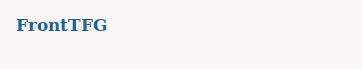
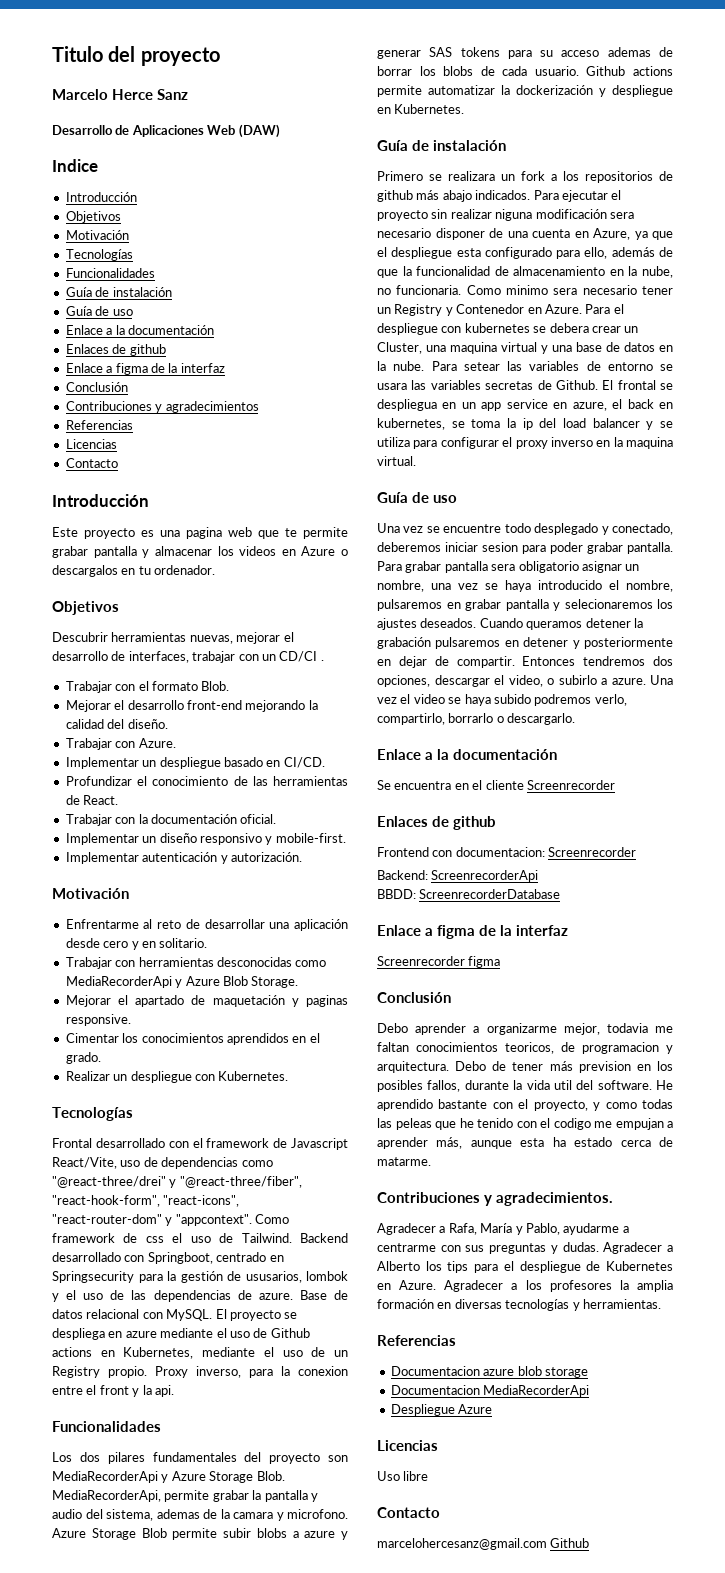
- FrontTFG
+ Titulo del proyecto
+ Marcelo Herce Sanz
+ Desarrollo de Aplicaciones Web (DAW)
+ Indice
+ Introducción
+ Objetivos
+ Motivación
+ Tecnologías
+ Funcionalidades
+ Guía de instalación
+ Guía de uso
+ Enlace a la documentación
+ Enlaces de github
+ Enlace a figma de la interfaz
+ Conclusión
+ Contribuciones y agradecimientos
+ Referencias
+ Licencias
+ Contacto
+ Introducción
+ Este proyecto es una pagina web que te permite grabar pantalla y almacenar los videos en Azure o descargalos en tu ordenador.
+ Objetivos
+ Descubrir herramientas nuevas, mejorar el desarrollo de interfaces, trabajar con un CD/CI .
+ Trabajar con el formato Blob.
+ Mejorar el desarrollo front-end mejorando la calidad del diseño.
+ Trabajar con Azure.
+ Implementar un despliegue basado en CI/CD.
+ Profundizar el conocimiento de las herramientas de React.
+ Trabajar con la documentación oficial.
+ Implementar un diseño responsivo y mobile-first.
+ Implementar autenticación y autorización.
+ Motivación
+ Enfrentarme al reto de desarrollar una aplicación desde cero y en solitario.
+ Trabajar con herramientas desconocidas como MediaRecorderApi y Azure Blob Storage.
+ Mejorar el apartado de maquetación y paginas responsive.
+ Cimentar los conocimientos aprendidos en el grado.
+ Realizar un despliegue con Kubernetes.
+ Tecnologías
+ Frontal desarrollado con el framework de Javascript React/Vite, uso de dependencias como "@react-three/drei" y "@react-three/fiber", "react-hook-form", "react-icons", "react-router-dom" y "appcontext". Como framework de css el uso de Tailwind. Backend desarrollado con Springboot, centrado en Springsecurity para la gestión de ususarios, lombok y el uso de las dependencias de azure. Base de datos relacional con MySQL. El proyecto se despliega en azure mediante el uso de Github actions en Kubernetes, mediante el uso de un Registry propio. Proxy inverso, para la conexion entre el front y la api.
+ Funcionalidades
+ Los dos pilares fundamentales del proyecto son MediaRecorderApi y Azure Storage Blob. MediaRecorderApi, permite grabar la pantalla y audio del sistema, ademas de la camara y microfono. Azure Storage Blob permite subir blobs a azure y generar SAS tokens para su acceso ademas de borrar los blobs de cada usuario. Github actions permite automatizar la dockerización y despliegue en Kubernetes.
+ Guía de instalación
+ Primero se realizara un fork a los repositorios de github más abajo indicados. Para ejecutar el proyecto sin realizar niguna modificación sera necesario disponer de una cuenta en Azure, ya que el despliegue esta configurado para ello, además de que la funcionalidad de almacenamiento en la nube, no funcionaria. Como minimo sera necesario tener un Registry y Contenedor en Azure. Para el despliegue con kubernetes se debera crear un Cluster, una maquina virtual y una base de datos en la nube. Para setear las variables de entorno se usara las variables secretas de Github. El frontal se despliegua en un app service en azure, el back en kubernetes, se toma la ip del load balancer y se utiliza para configurar el proxy inverso en la maquina virtual.
+ Guía de uso
+ Una vez se encuentre todo desplegado y conectado, deberemos iniciar sesion para poder grabar pantalla. Para grabar pantalla sera obligatorio asignar un nombre, una vez se haya introducido el nombre, pulsaremos en grabar pantalla y selecionaremos los ajustes deseados. Cuando queramos detener la grabación pulsaremos en detener y posteriormente en dejar de compartir. Entonces tendremos dos opciones, descargar el video, o subirlo a azure. Una vez el video se haya subido podremos verlo, compartirlo, borrarlo o descargarlo.
+ Enlace a la documentación
+ Se encuentra en el cliente Screenrecorder
+ Enlaces de github
+ Frontend con documentacion: Screenrecorder
+ Backend: ScreenrecorderApi
+ BBDD: ScreenrecorderDatabase
+ Enlace a figma de la interfaz
+ Screenrecorder figma
+ Conclusión
+ Debo aprender a organizarme mejor, todavia me faltan conocimientos teoricos, de programacion y arquitectura. Debo de tener más prevision en los posibles fallos, durante la vida util del software. He aprendido bastante con el proyecto, y como todas las peleas que he tenido con el codigo me empujan a aprender más, aunque esta ha estado cerca de matarme.
+ Contribuciones y agradecimientos.
+ Agradecer a Rafa, María y Pablo, ayudarme a centrarme con sus preguntas y dudas. Agradecer a Alberto los tips para el despliegue de Kubernetes en Azure. Agradecer a los profesores la amplia formación en diversas tecnologías y herramientas.
+ Referencias
+ Documentacion azure blob storage
+ Documentacion MediaRecorderApi
+ Despliegue Azure
+ Licencias
+ Uso libre
+ Contacto
+ marcelohercesanz@gmail.com Github

